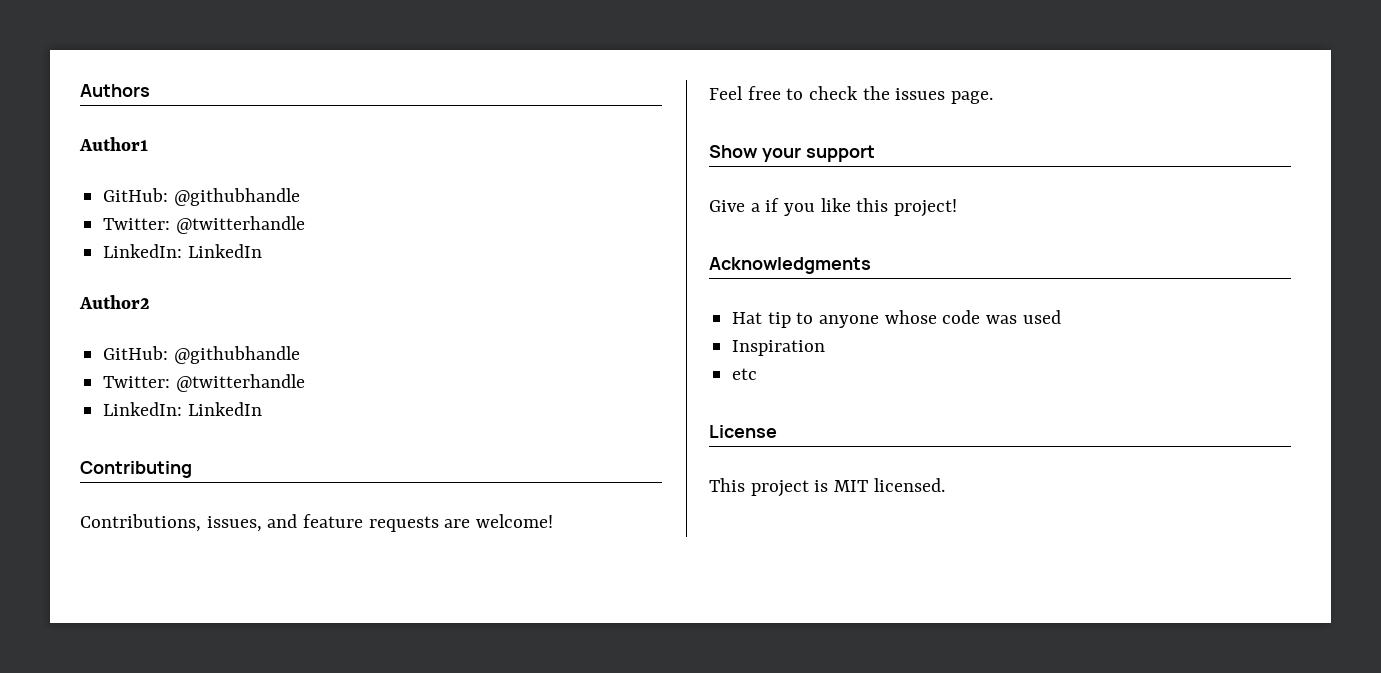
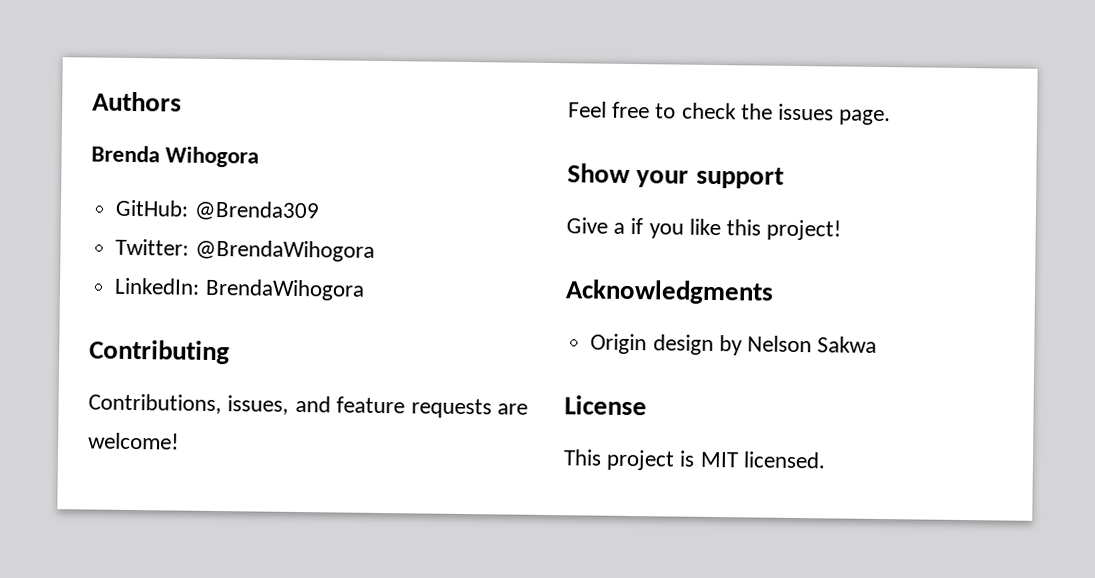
- Author1
- GitHub: @githubhandle
- Twitter: @twitterhandle
- LinkedIn: LinkedIn
- Author2
- GitHub: @githubhandle
- Twitter: @twitterhandle
- LinkedIn: LinkedIn
+ Brenda Wihogora
+ GitHub: @Brenda309
+ Twitter: @BrendaWihogora
+ LinkedIn: BrendaWihogora
- Hat tip to anyone whose code was used
- Inspiration
- etc
+ Origin design by Nelson Sakwa

